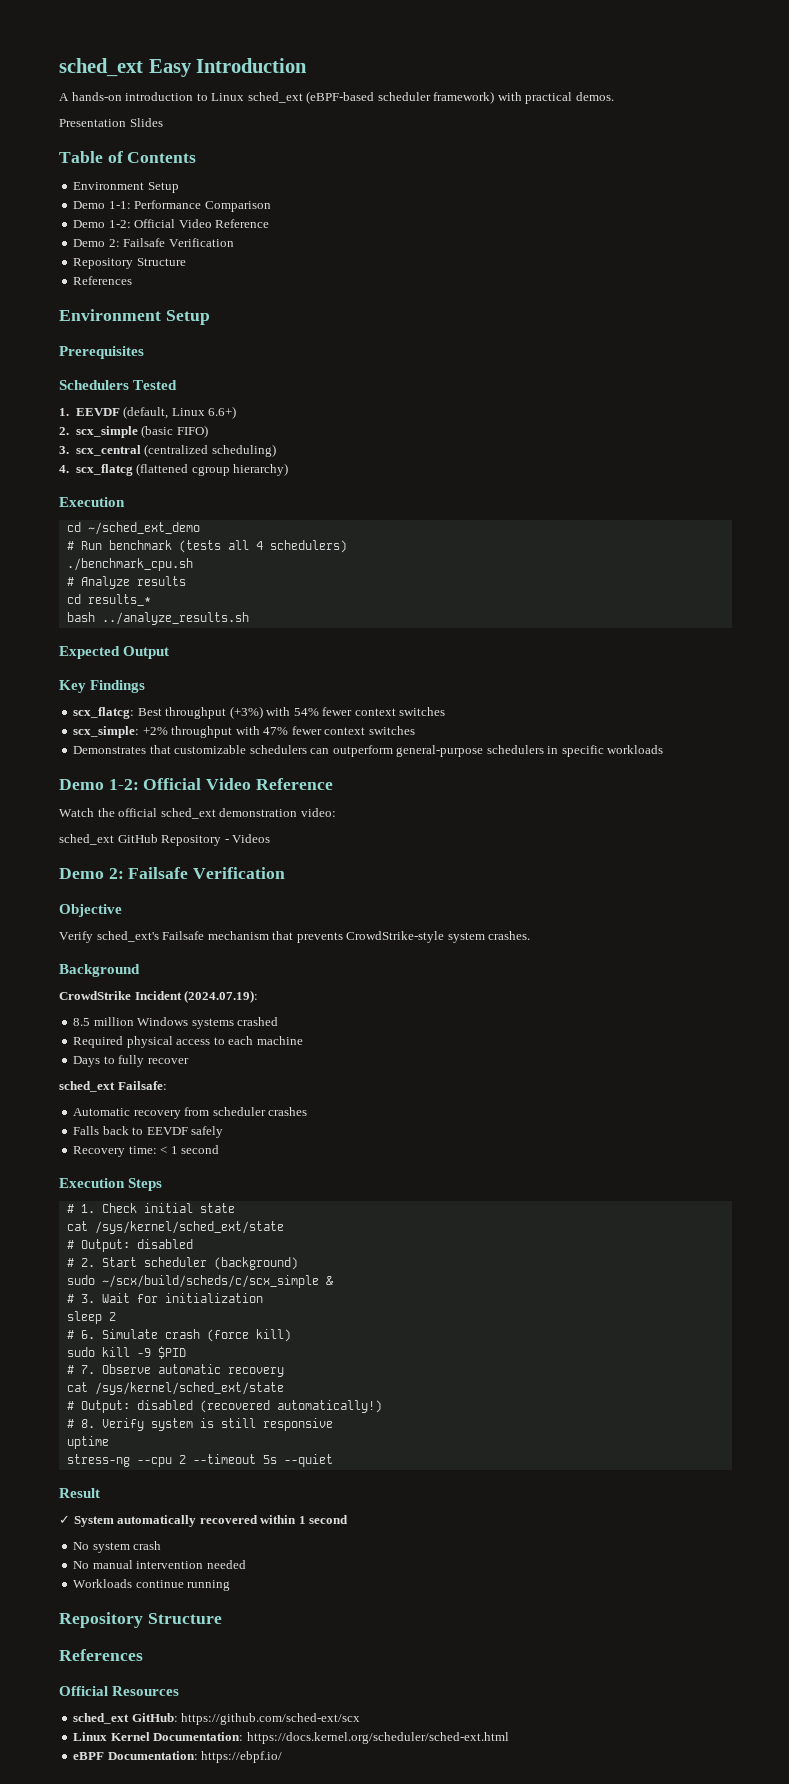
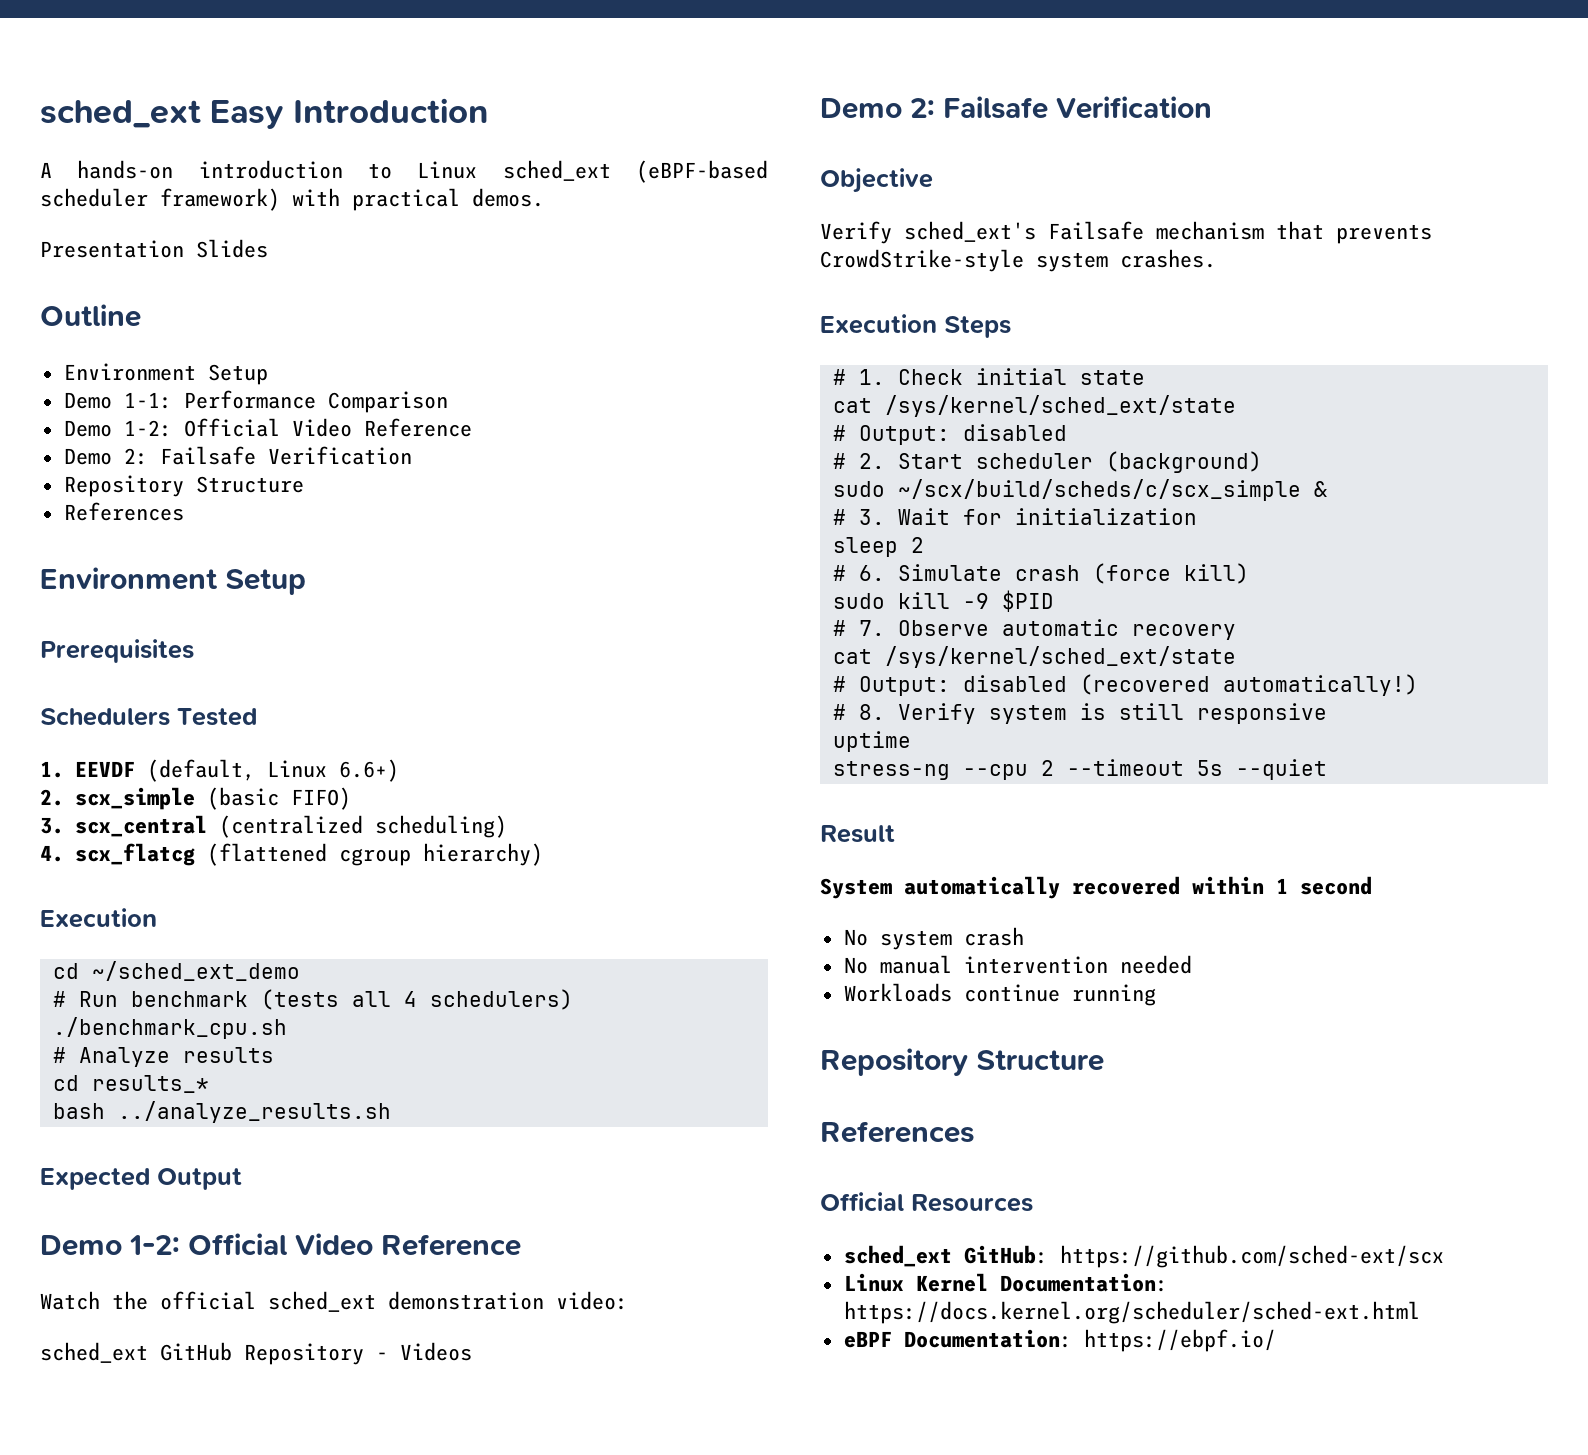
- Table of Contents
+ Outline
- Key Findings
- scx_flatcg: Best throughput (+3%) with 54% fewer context switches
- scx_simple: +2% throughput with 47% fewer context switches
- Demonstrates that customizable schedulers can outperform general-purpose schedulers in specific workloads
- Background
- CrowdStrike Incident (2024.07.19):
- 8.5 million Windows systems crashed
- Required physical access to each machine
- Days to fully recover
- sched_ext Failsafe:
- Automatic recovery from scheduler crashes
- Falls back to EEVDF safely
- Recovery time: < 1 second
- ✓ System automatically recovered within 1 second
+ System automatically recovered within 1 second

